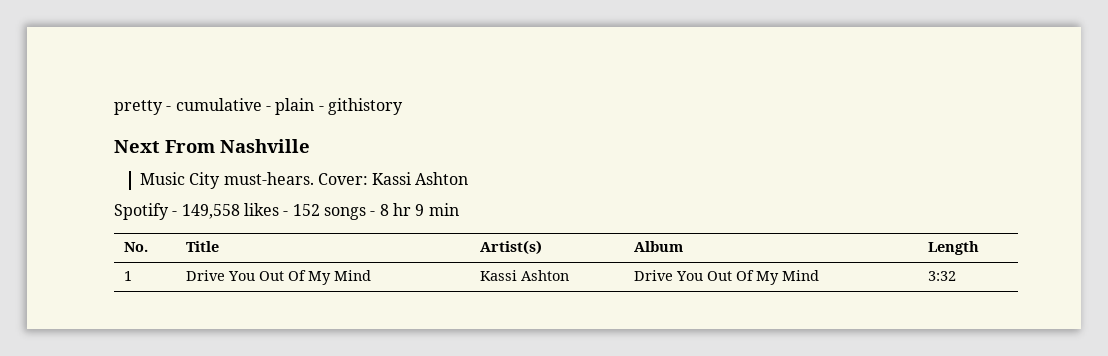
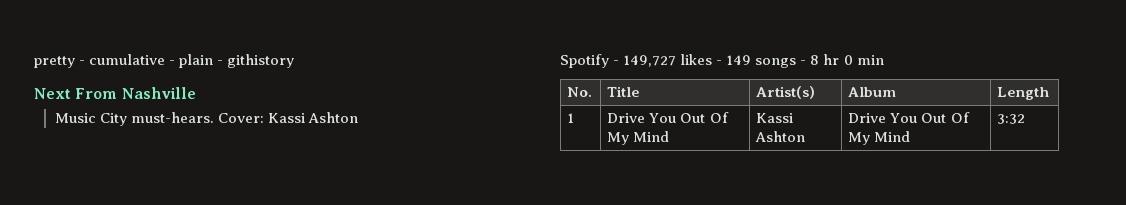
- Spotify - 149,558 likes - 152 songs - 8 hr 9 min
+ Spotify - 149,727 likes - 149 songs - 8 hr 0 min

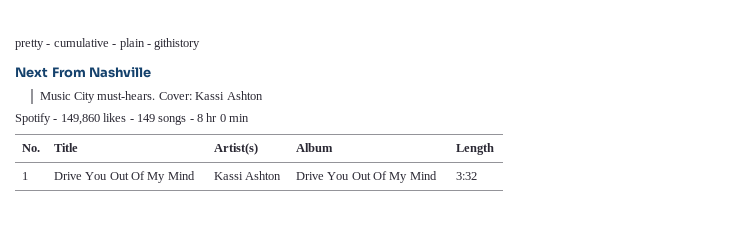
- Spotify - 149,727 likes - 149 songs - 8 hr 0 min
+ Spotify - 149,860 likes - 149 songs - 8 hr 0 min

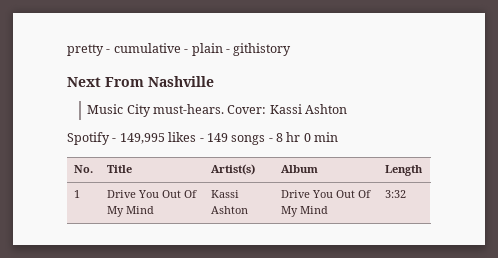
- Spotify - 149,860 likes - 149 songs - 8 hr 0 min
+ Spotify - 149,995 likes - 149 songs - 8 hr 0 min

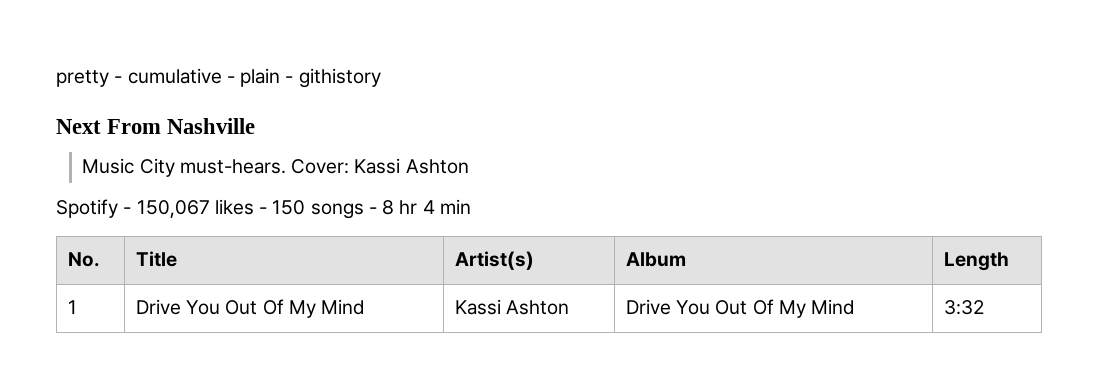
- Spotify - 149,995 likes - 149 songs - 8 hr 0 min
+ Spotify - 150,067 likes - 150 songs - 8 hr 4 min

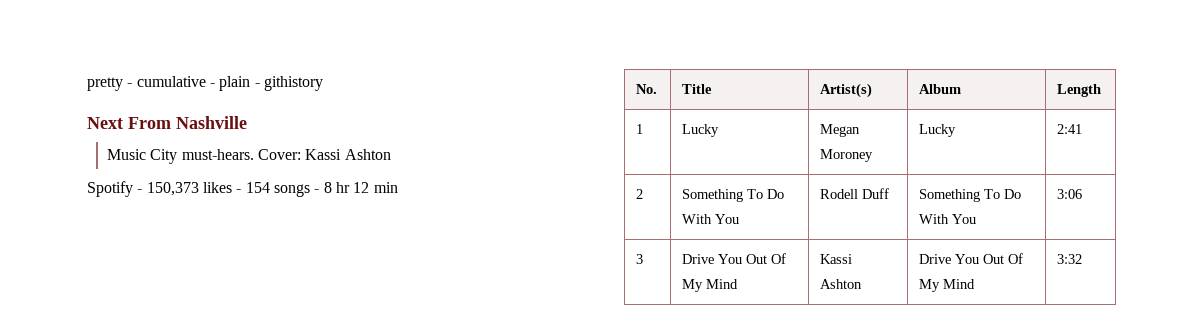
- Spotify - 150,067 likes - 150 songs - 8 hr 4 min
+ Spotify - 150,373 likes - 154 songs - 8 hr 12 min
- 1 | Drive You Out Of My Mind | Kassi Ashton | Drive You Out Of My Mind | 3:32
+ 1 | Lucky | Megan Moroney | Lucky | 2:41
+ 2 | Something To Do With You | Rodell Duff | Something To Do With You | 3:06
+ 3 | Drive You Out Of My Mind | Kassi Ashton | Drive You Out Of My Mind | 3:32

